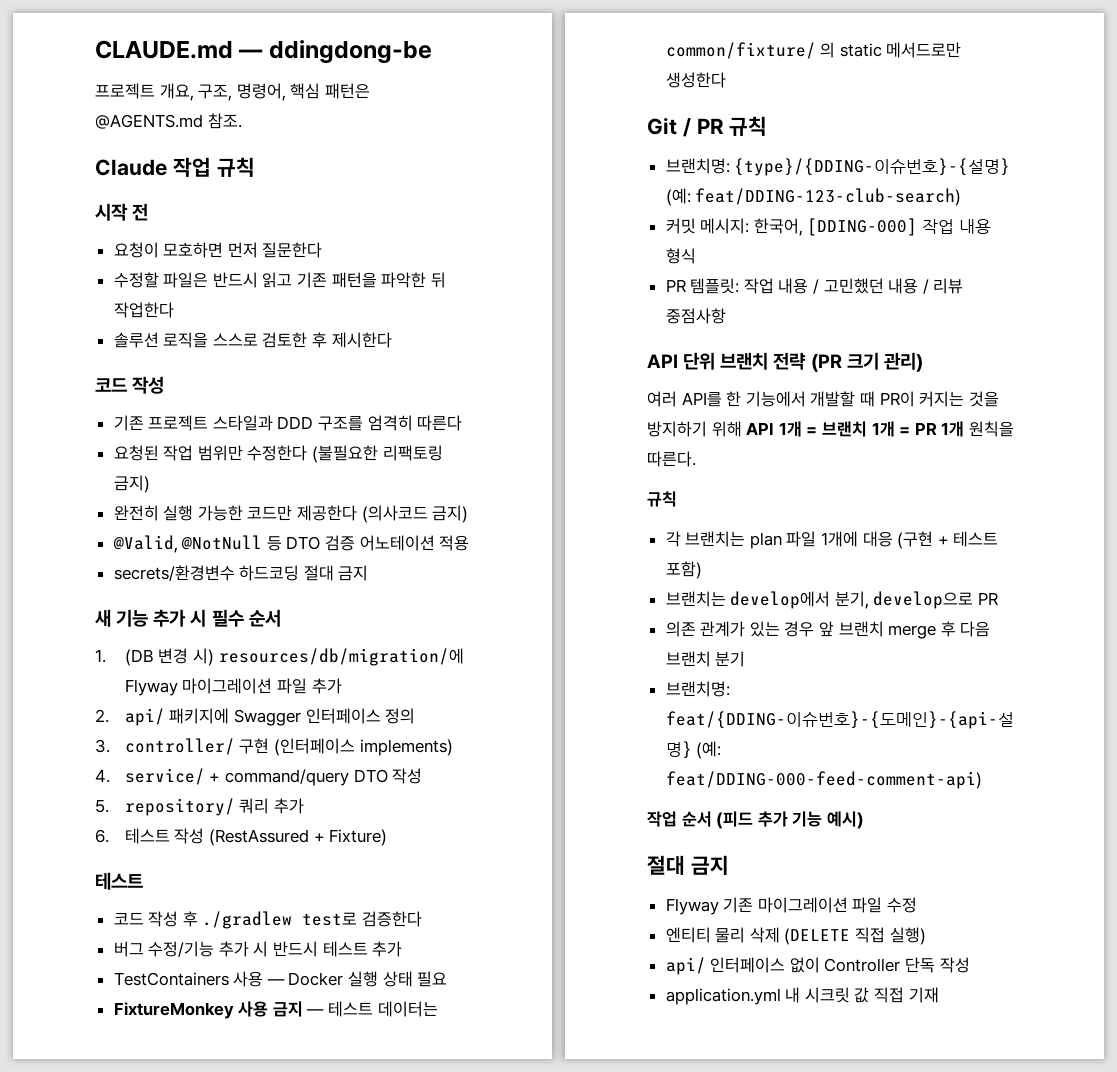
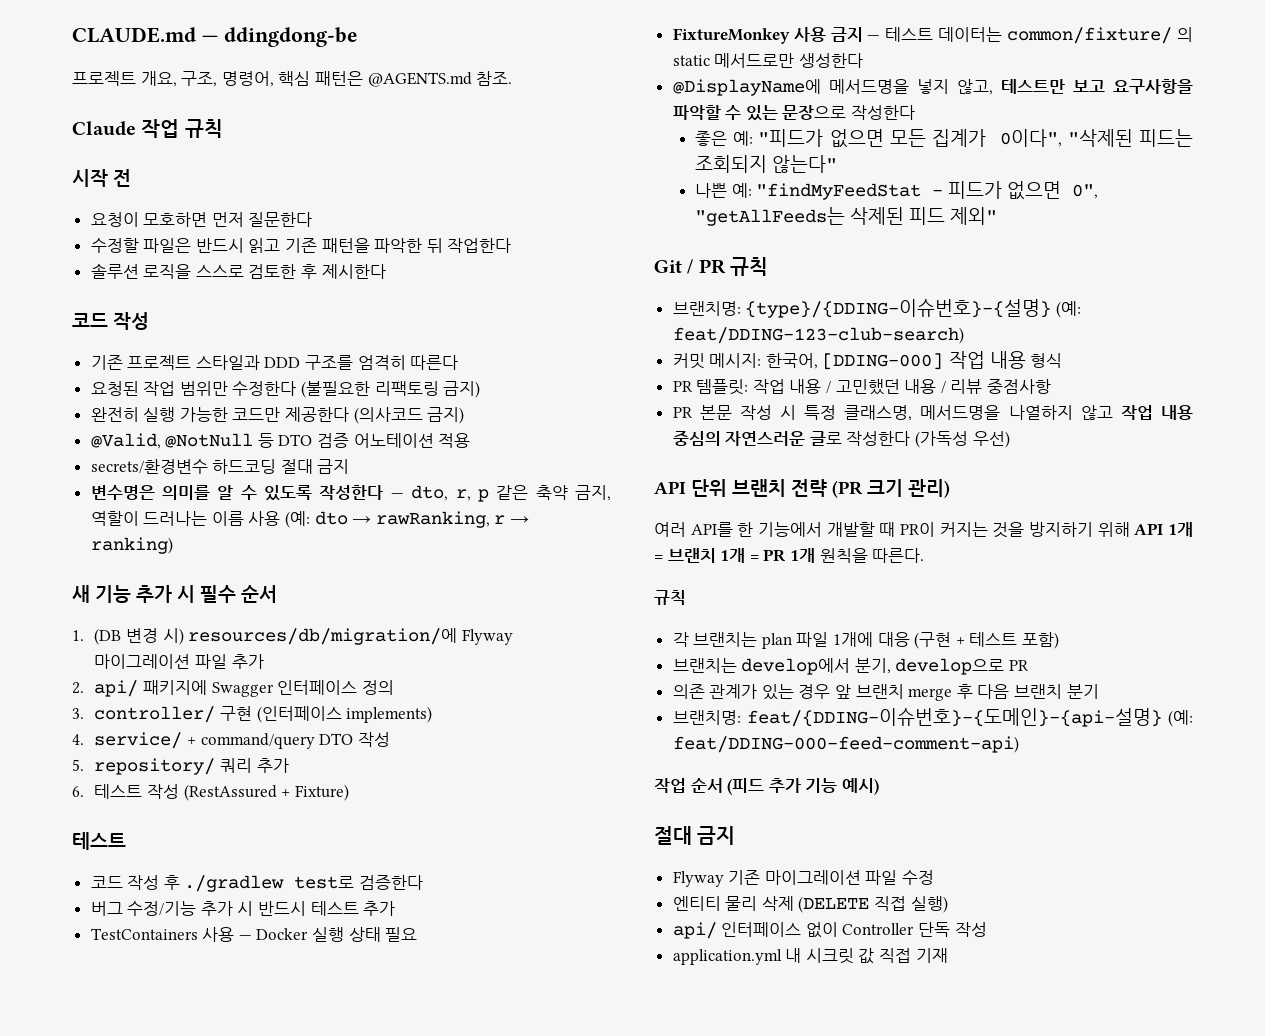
+ 변수명은 의미를 알 수 있도록 작성한다 — dto, r, p 같은 축약 금지, 역할이 드러나는 이름 사용 (예: dto → rawRanking, r → ranking)
+ @DisplayName에 메서드명을 넣지 않고, 테스트만 보고 요구사항을 파악할 수 있는 문장으로 작성한다
+ 좋은 예: "피드가 없으면 모든 집계가 0이다", "삭제된 피드는 조회되지 않는다"
+ 나쁜 예: "findMyFeedStat - 피드가 없으면 0", "getAllFeeds는 삭제된 피드 제외"
+ PR 본문 작성 시 특정 클래스명, 메서드명을 나열하지 않고 작업 내용 중심의 자연스러운 글로 작성한다 (가독성 우선)

